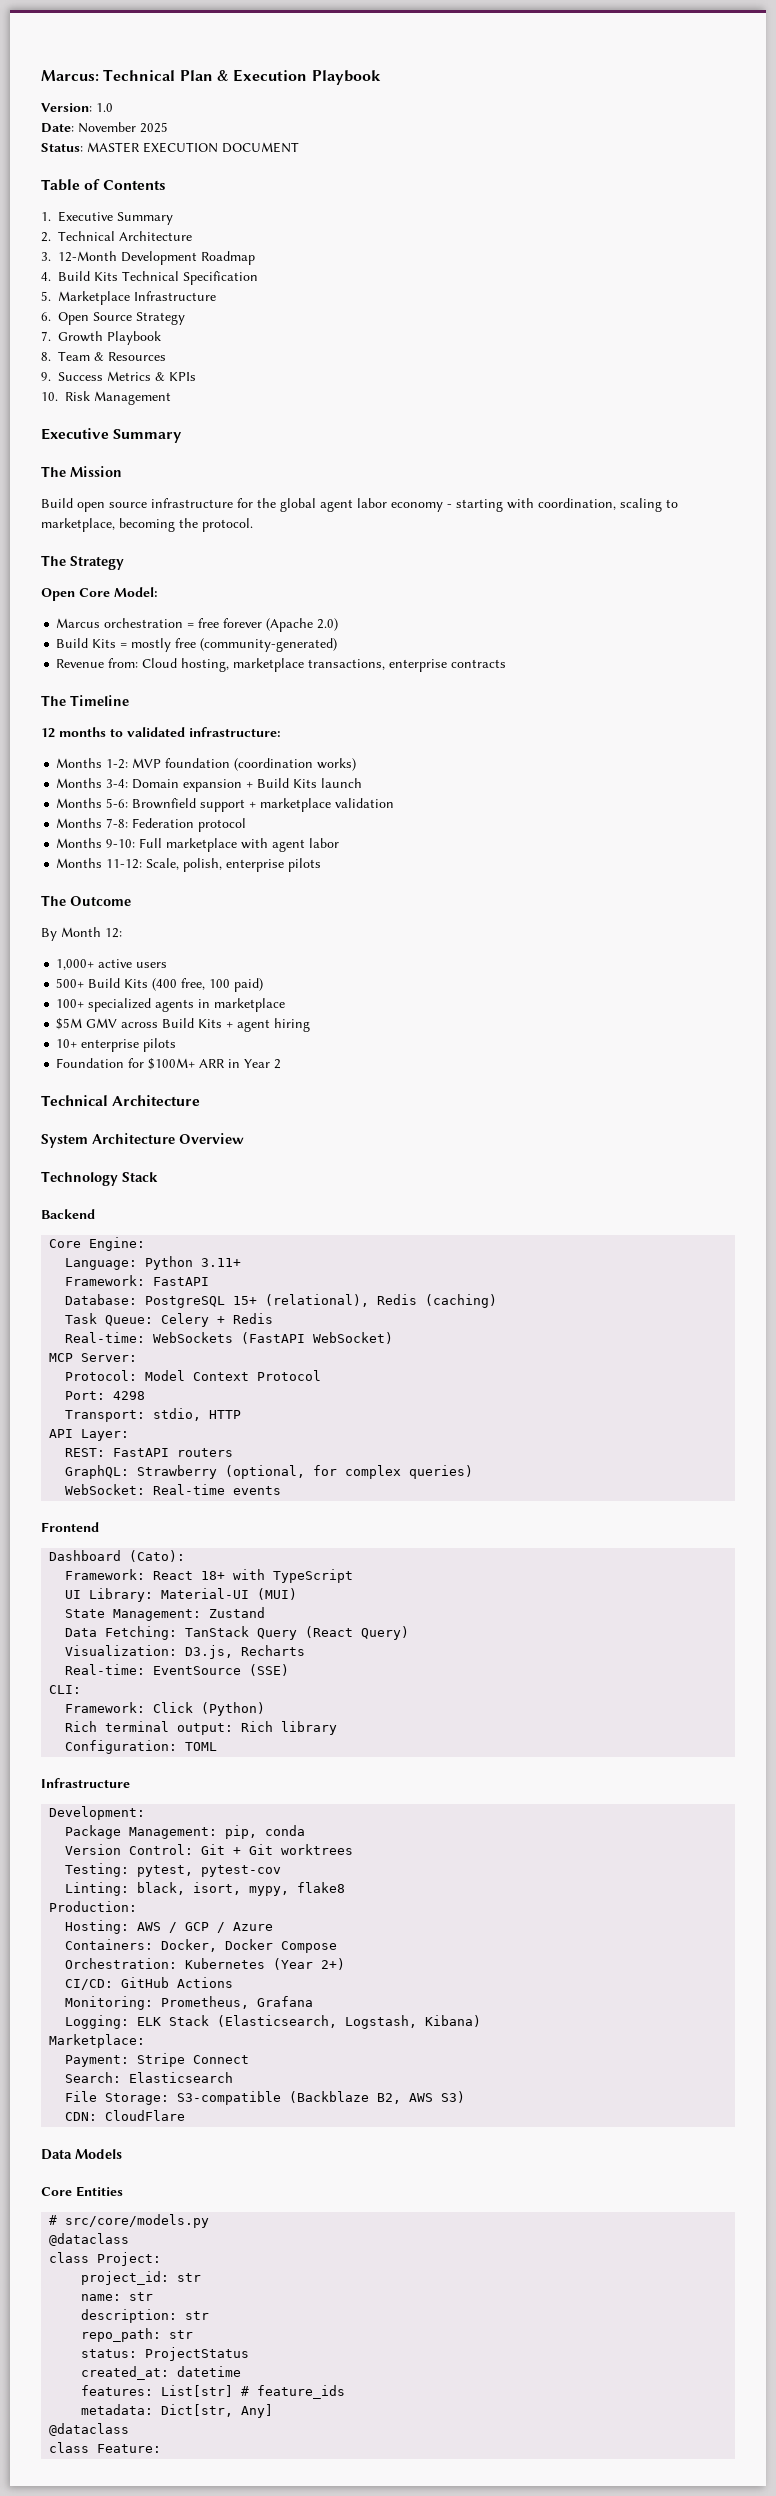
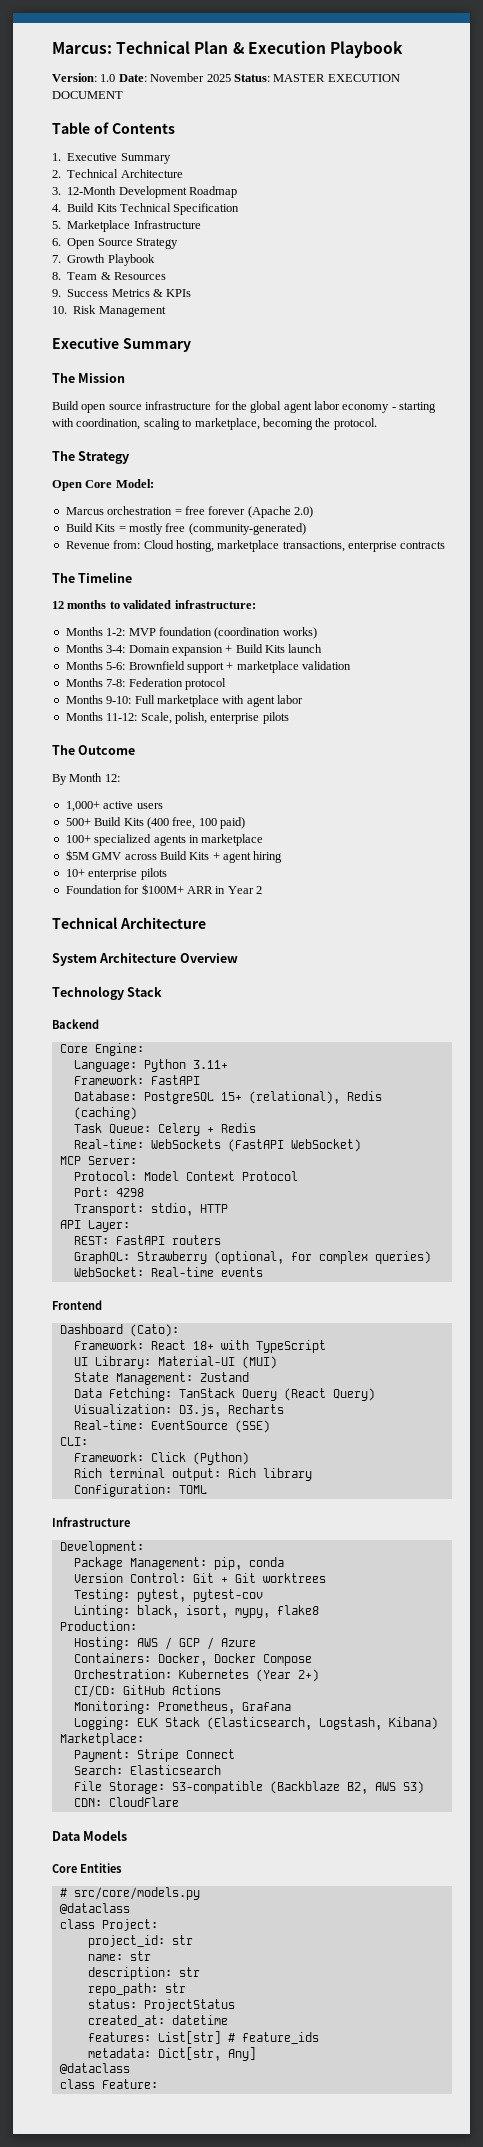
- Version: 1.0
- Date: November 2025
- Status: MASTER EXECUTION DOCUMENT
+ Version: 1.0 Date: November 2025 Status: MASTER EXECUTION DOCUMENT

